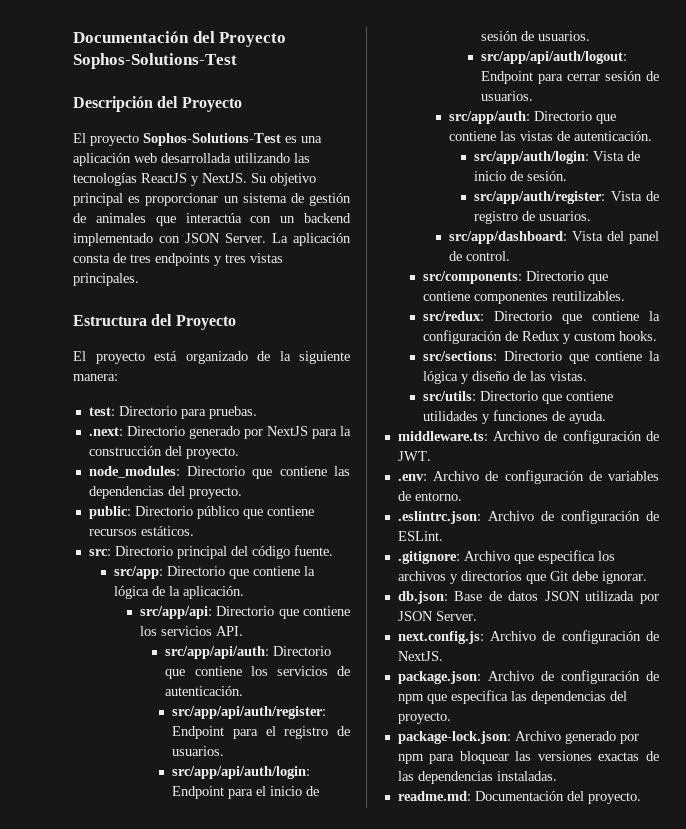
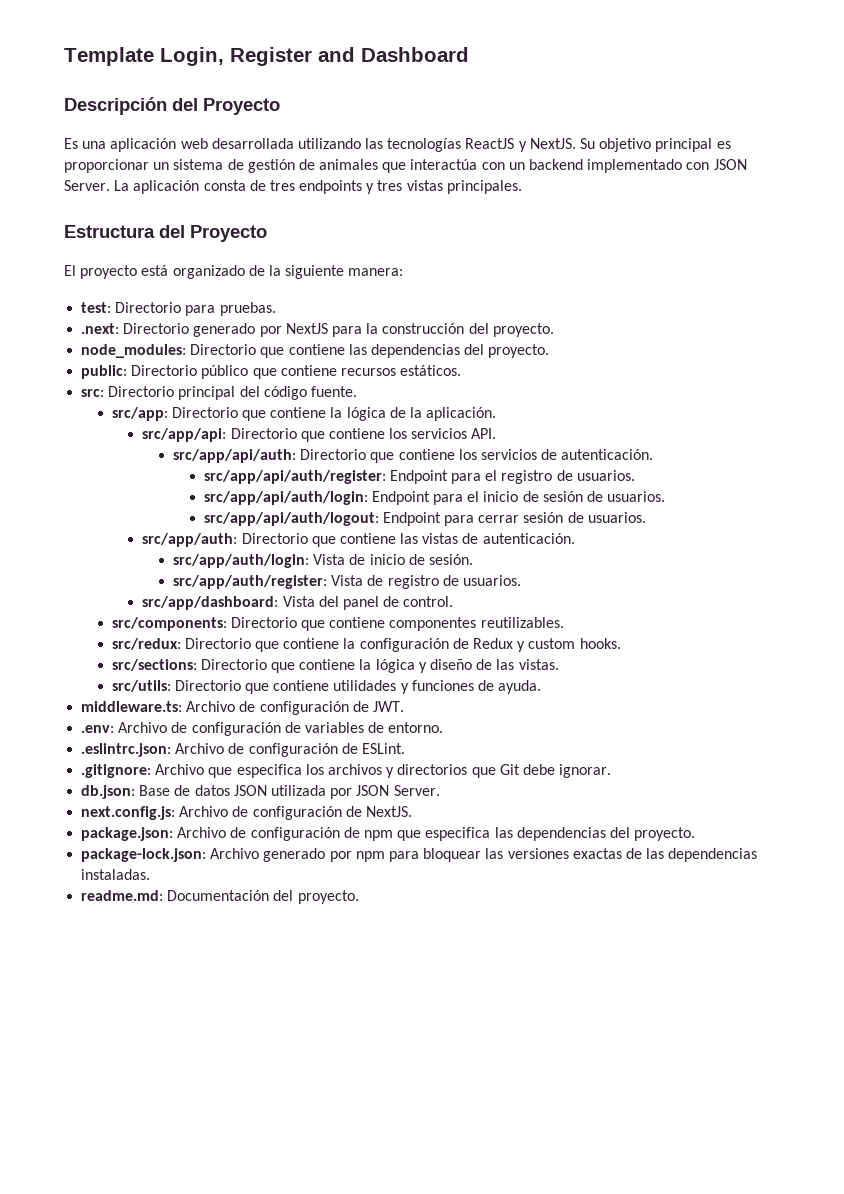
- Documentación del Proyecto Sophos-Solutions-Test
+ Template Login, Register and Dashboard
- El proyecto Sophos-Solutions-Test es una aplicación web desarrollada utilizando las tecnologías ReactJS y NextJS.
+ Es una aplicación web desarrollada utilizando las tecnologías ReactJS y NextJS.

